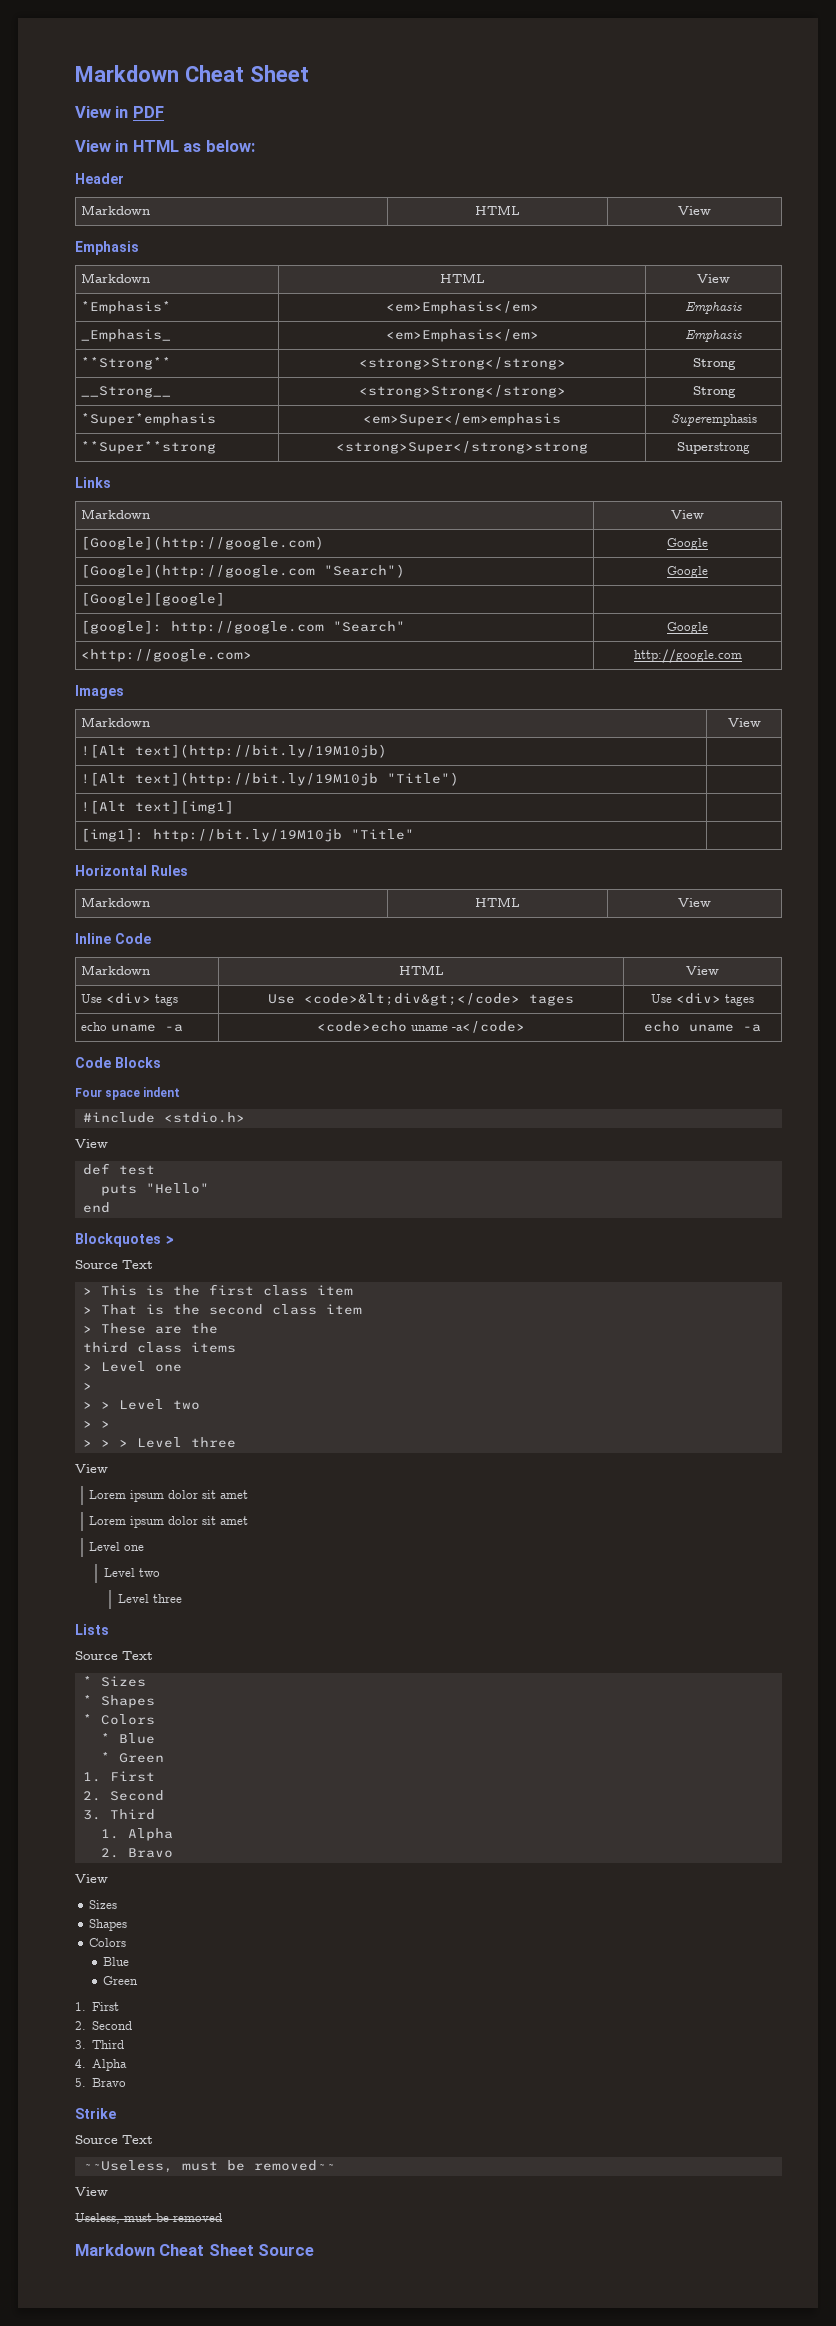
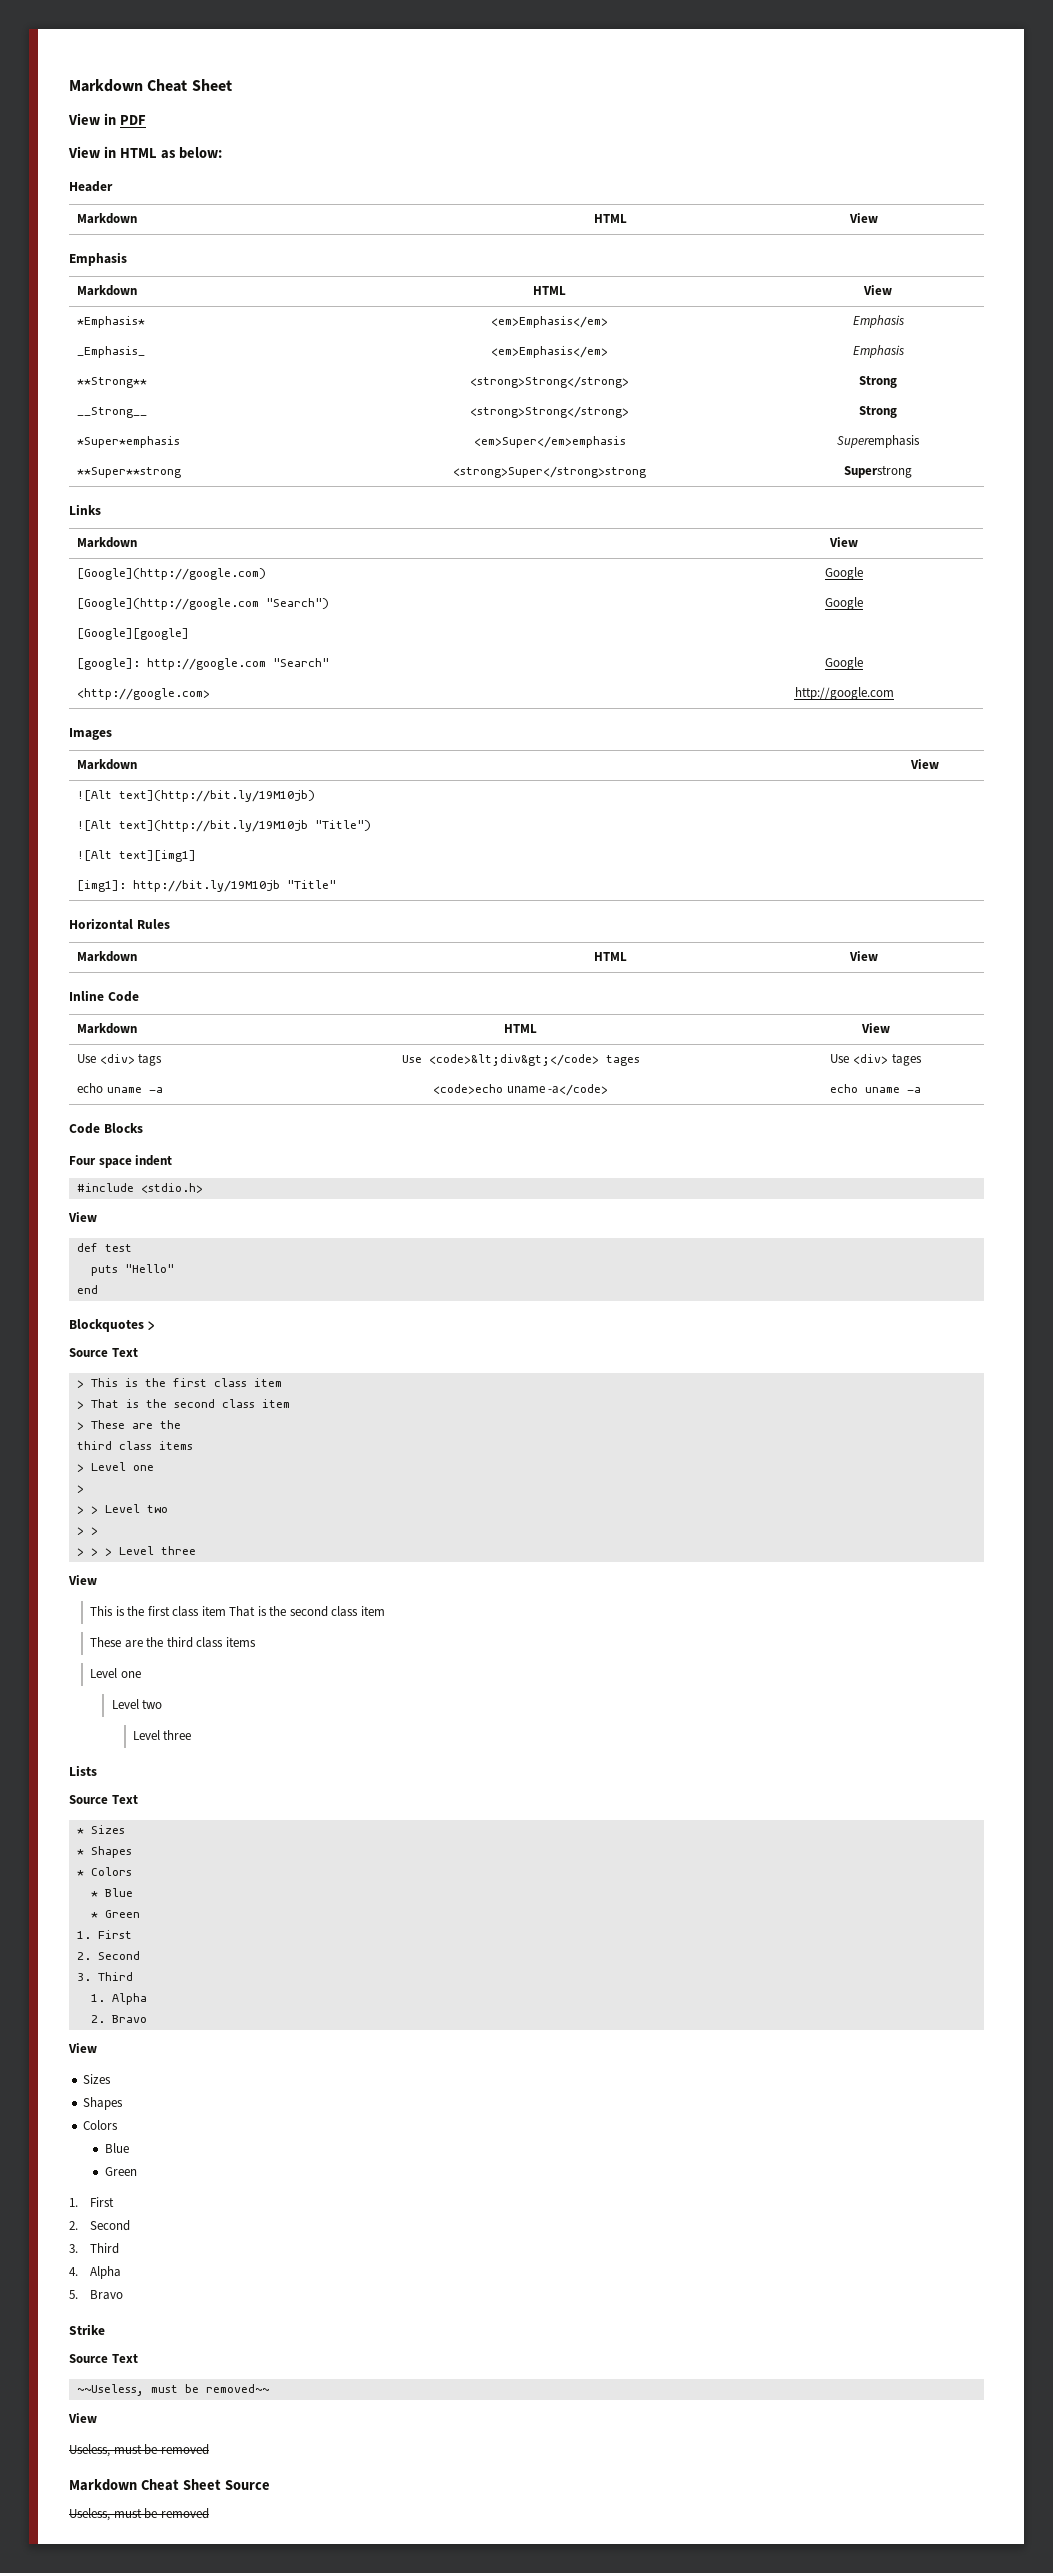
  > > > Level three
  View
- Lorem ipsum dolor sit amet
- Lorem ipsum dolor sit amet
+ This is the first class item That is the second class item
+ These are the third class items
  Markdown Cheat Sheet Source
+ Useless, must be removed

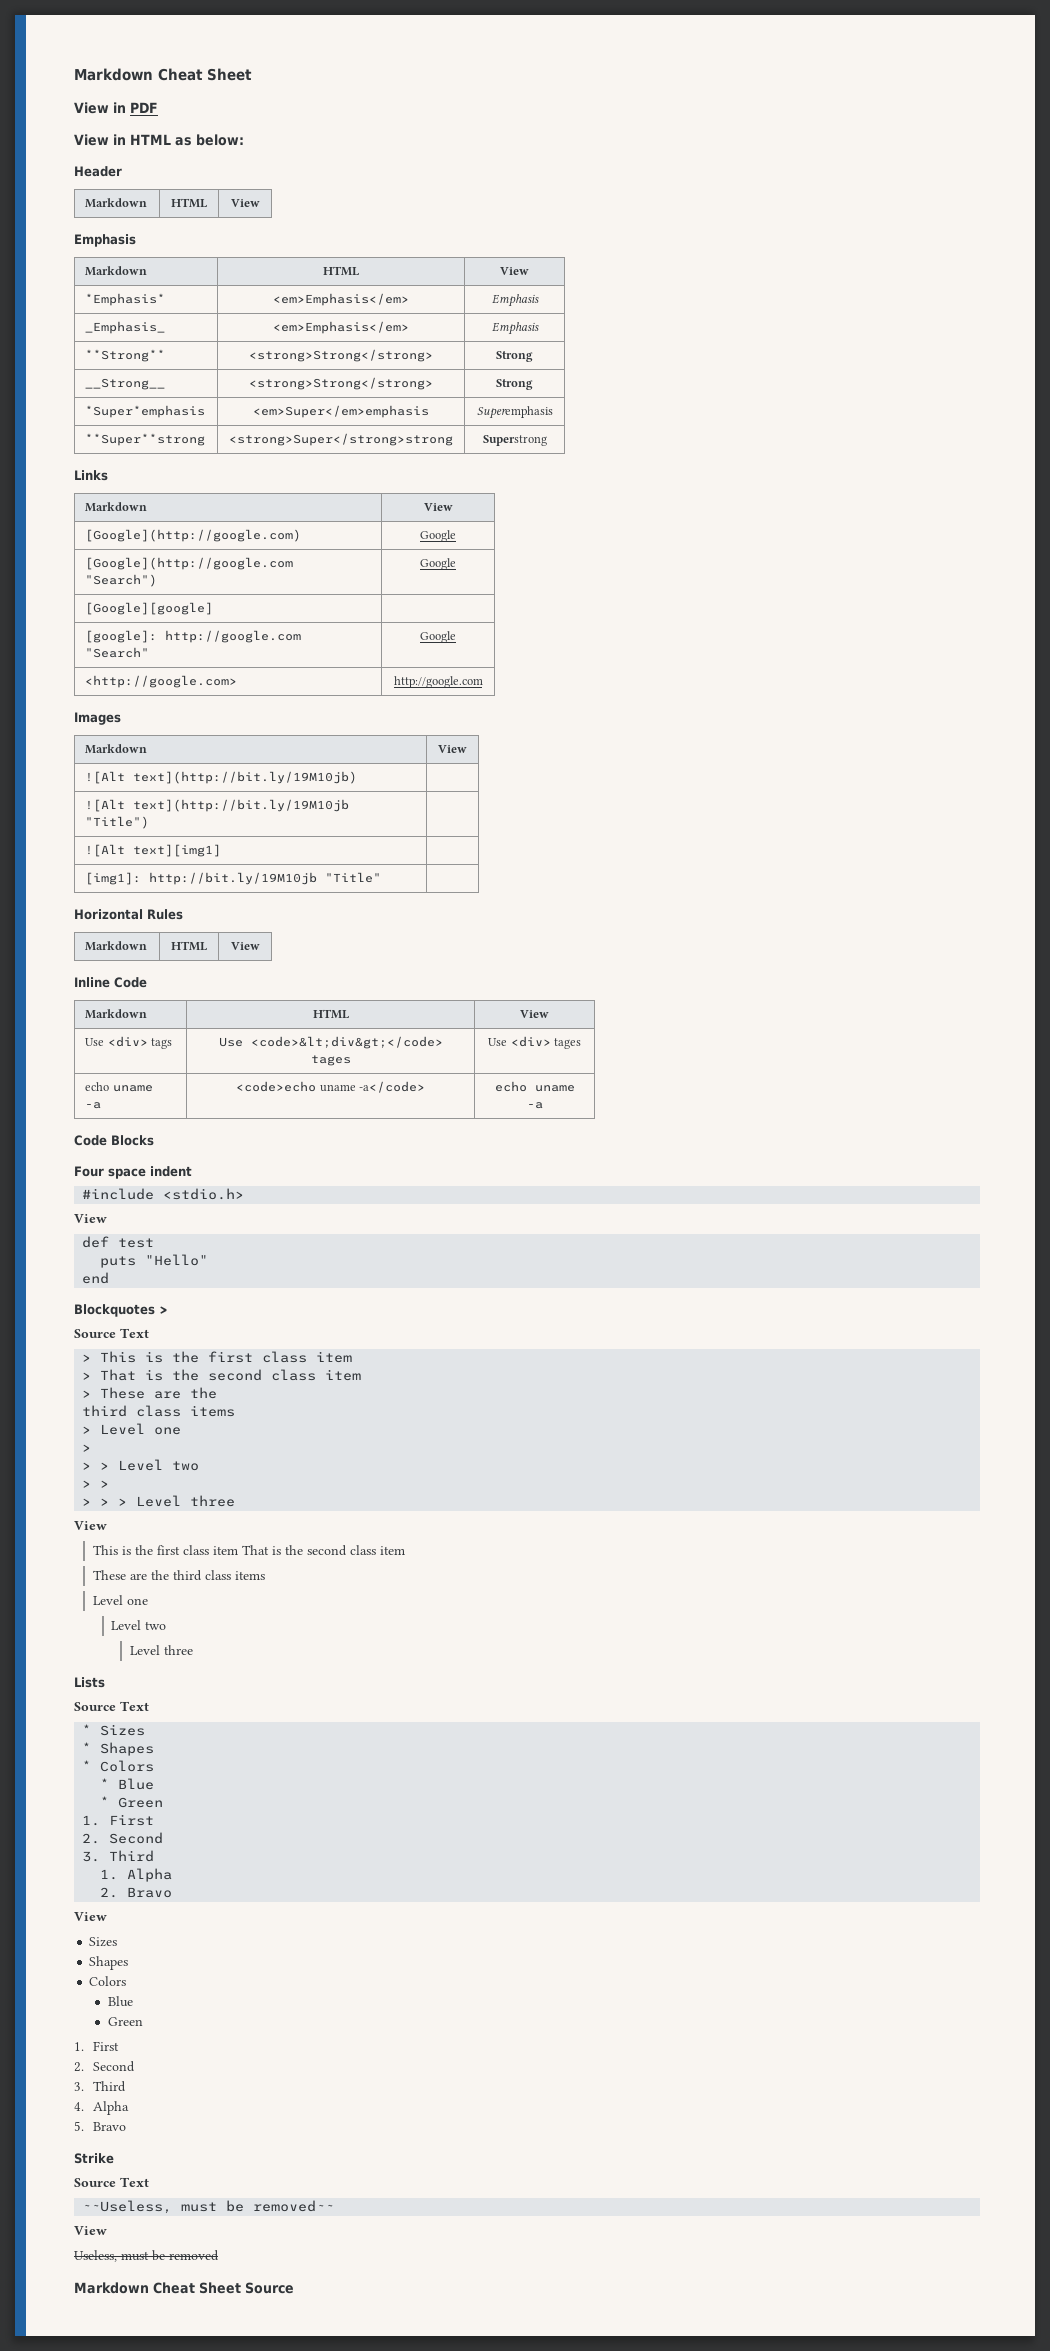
  Markdown Cheat Sheet Source
- Useless, must be removed

